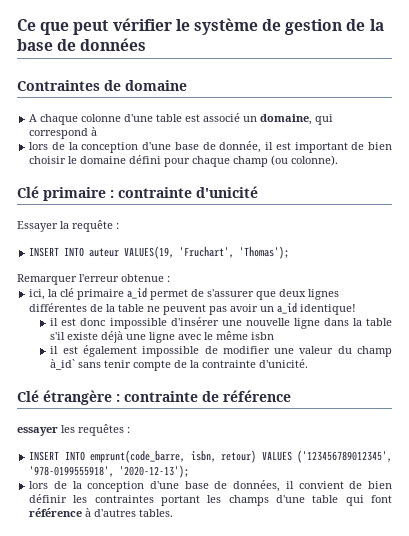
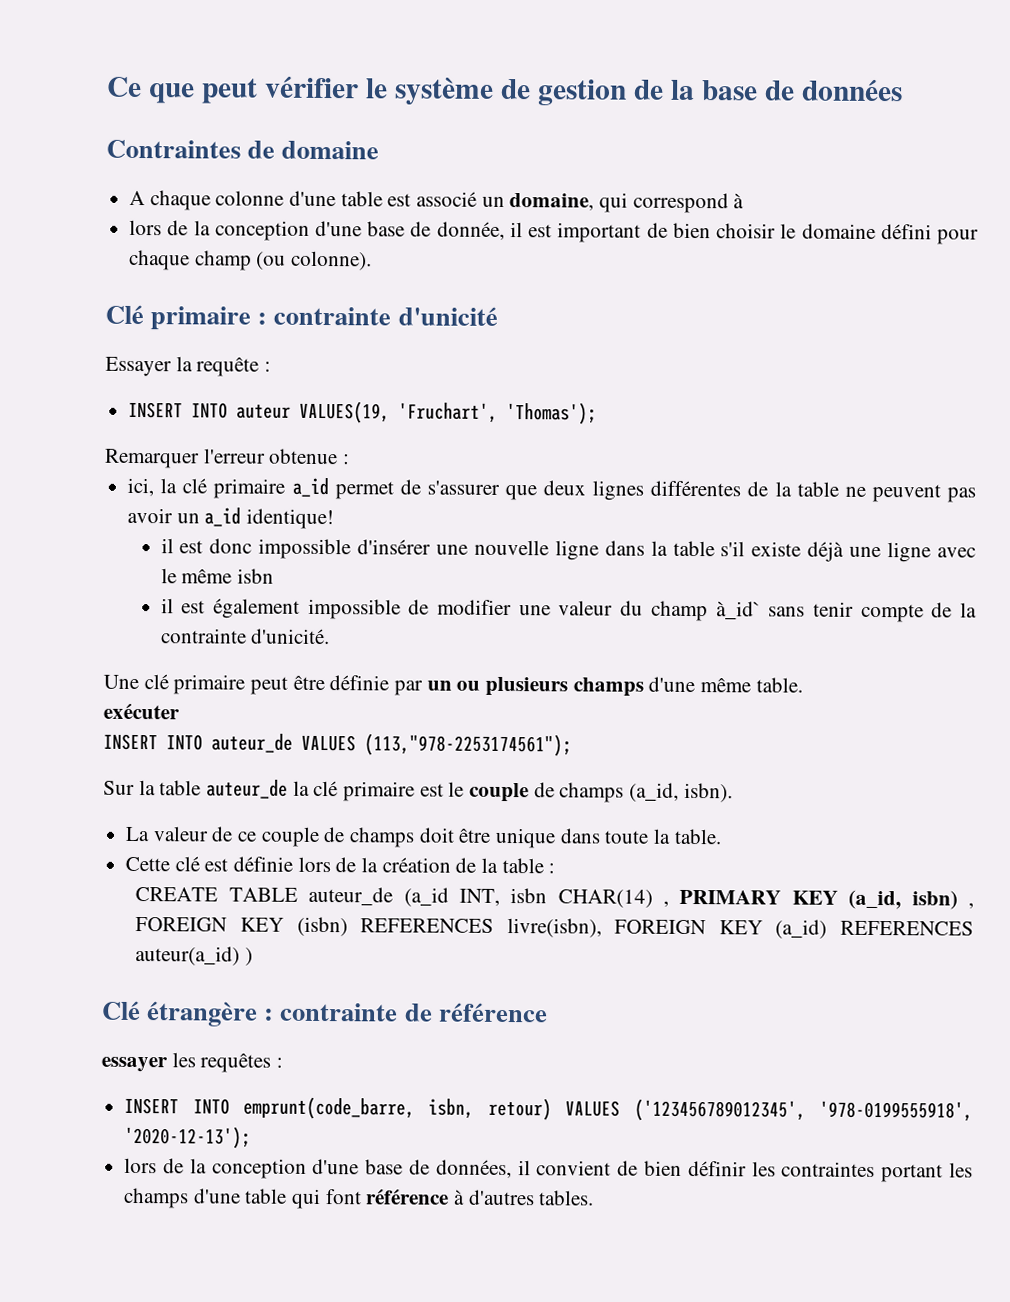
+ Une clé primaire peut être définie par un ou plusieurs champs d'une même table.
+ exécuter
+ INSERT INTO auteur_de VALUES (113,"978-2253174561");
+ Sur la table auteur_de la clé primaire est le couple de champs (a_id, isbn).
+ La valeur de ce couple de champs doit être unique dans toute la table.
+ Cette clé est définie lors de la création de la table :
+ CREATE TABLE auteur_de (a_id INT, isbn CHAR(14) , PRIMARY KEY (a_id, isbn) , FOREIGN KEY (isbn) REFERENCES livre(isbn), FOREIGN KEY (a_id) REFERENCES auteur(a_id) )

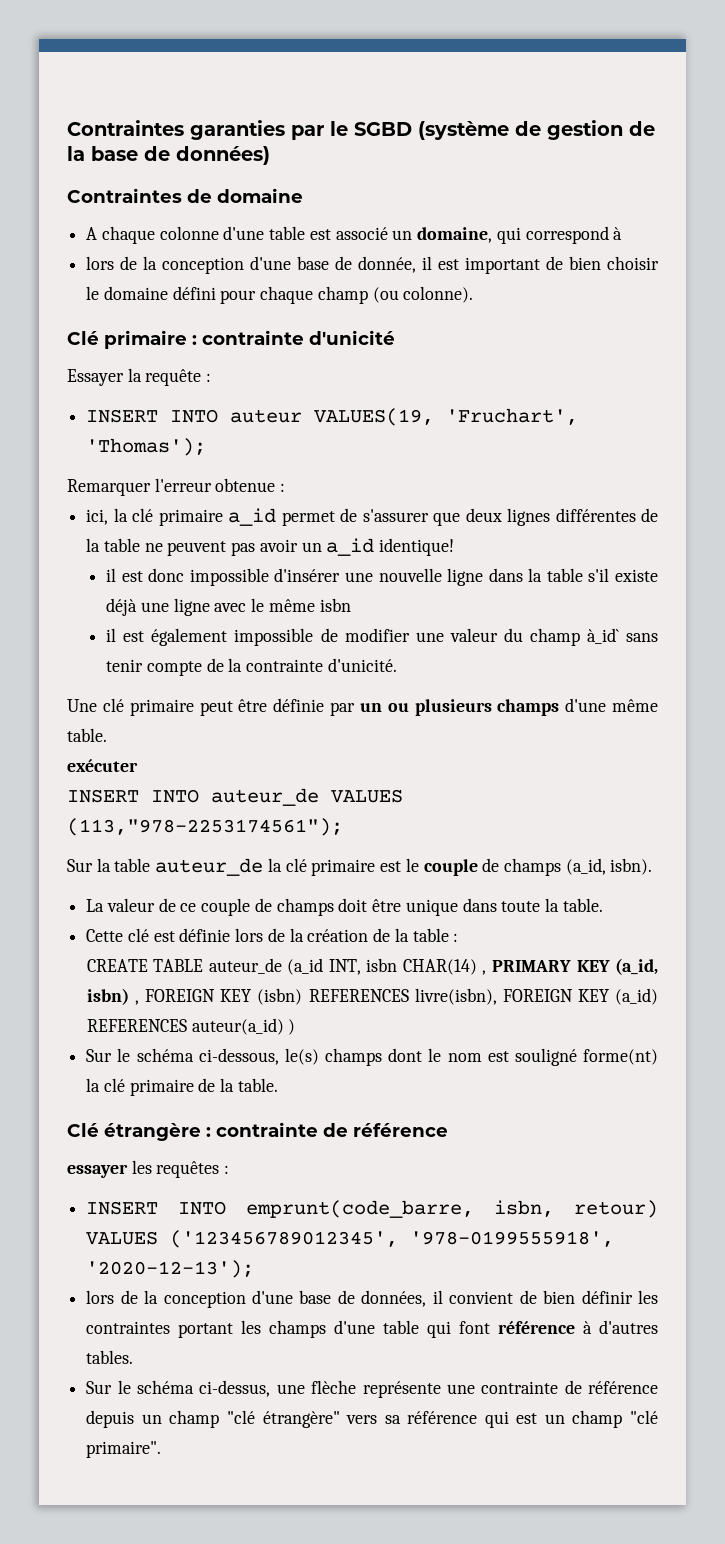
- Ce que peut vérifier le système de gestion de la base de données
+ Contraintes garanties par le SGBD (système de gestion de la base de données)
+ Sur le schéma ci-dessous, le(s) champs dont le nom est souligné forme(nt) la clé primaire de la table.
+ Sur le schéma ci-dessus, une flèche représente une contrainte de référence depuis un champ "clé étrangère" vers sa référence qui est un champ "clé primaire".

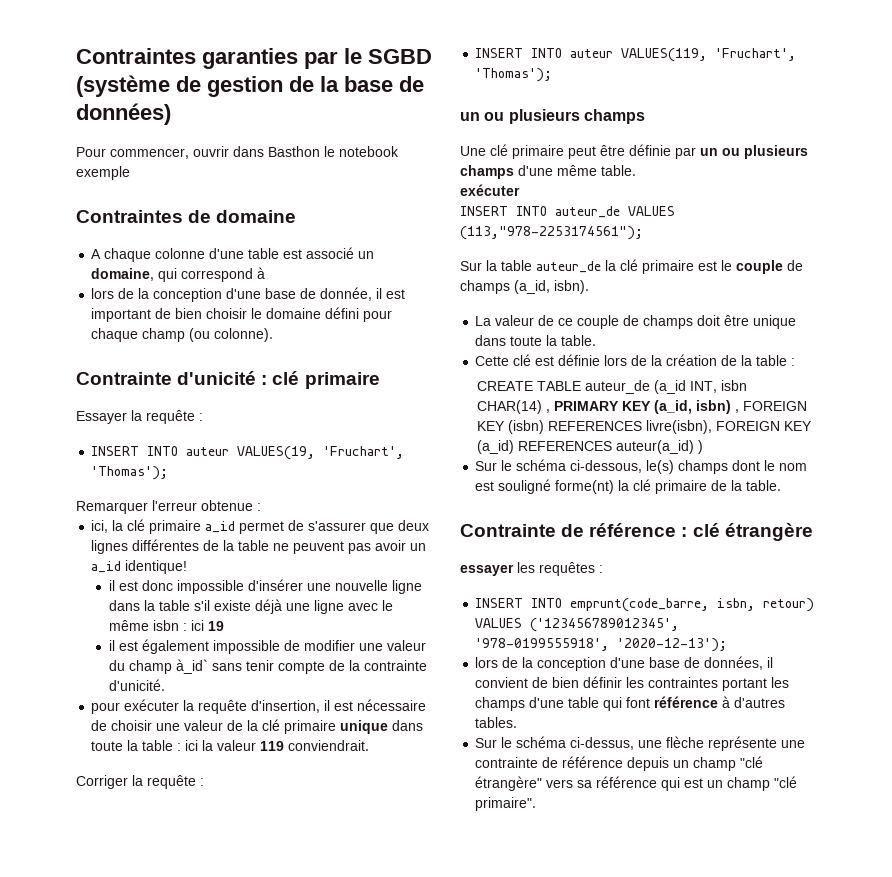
+ Pour commencer, ouvrir dans Basthon le notebook exemple
- Clé primaire : contrainte d'unicité
+ Contrainte d'unicité : clé primaire
- il est donc impossible d'insérer une nouvelle ligne dans la table s'il existe déjà une ligne avec le même isbn
+ il est donc impossible d'insérer une nouvelle ligne dans la table s'il existe déjà une ligne avec le même isbn : ici 19
+ pour exécuter la requête d'insertion, il est nécessaire de choisir une valeur de la clé primaire unique dans toute la table : ici la valeur 119 conviendrait.
+ Corriger la requête :
+ INSERT INTO auteur VALUES(119, 'Fruchart', 'Thomas');
+ un ou plusieurs champs
- Clé étrangère : contrainte de référence
+ Contrainte de référence : clé étrangère

